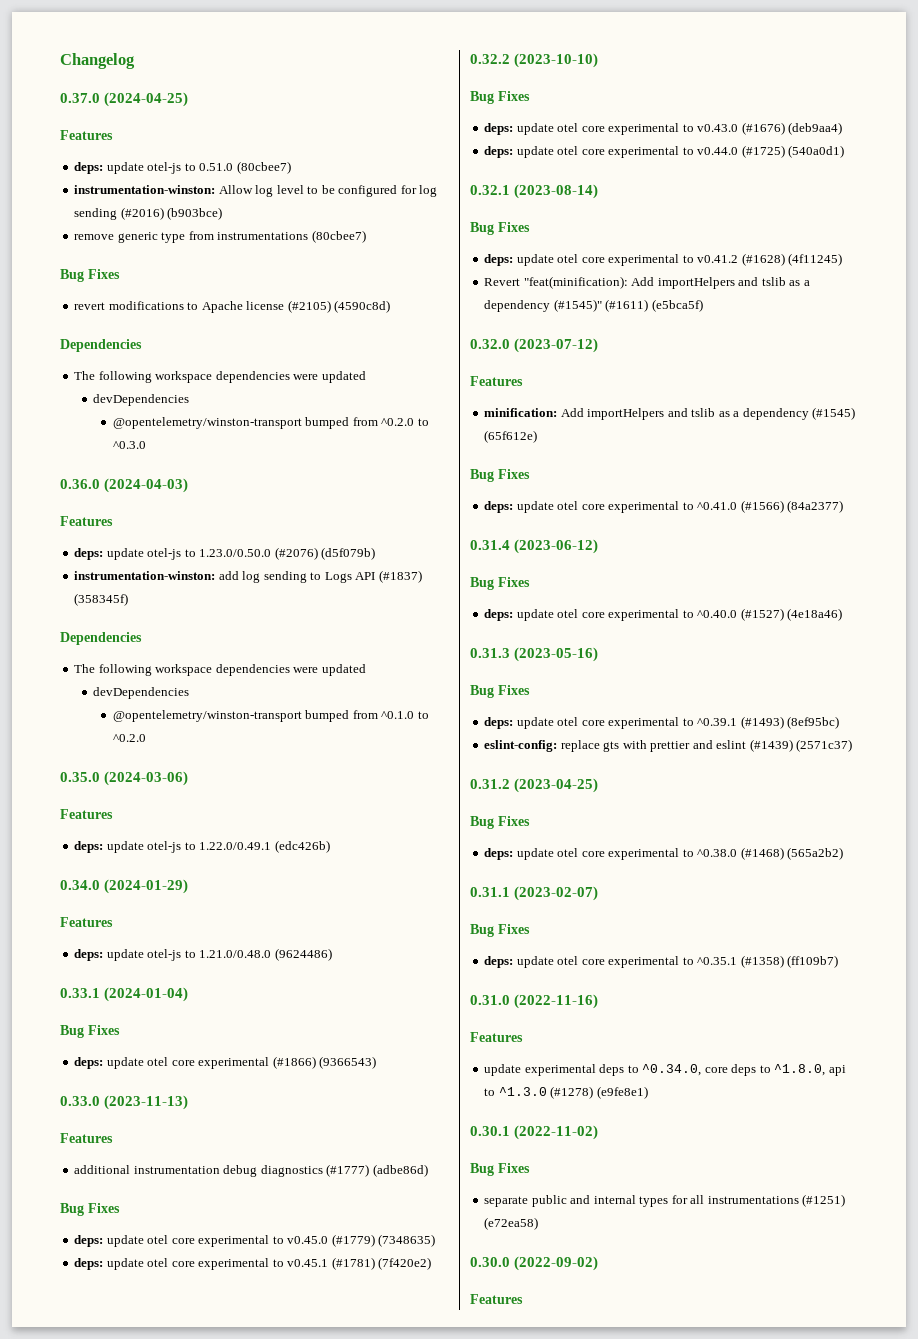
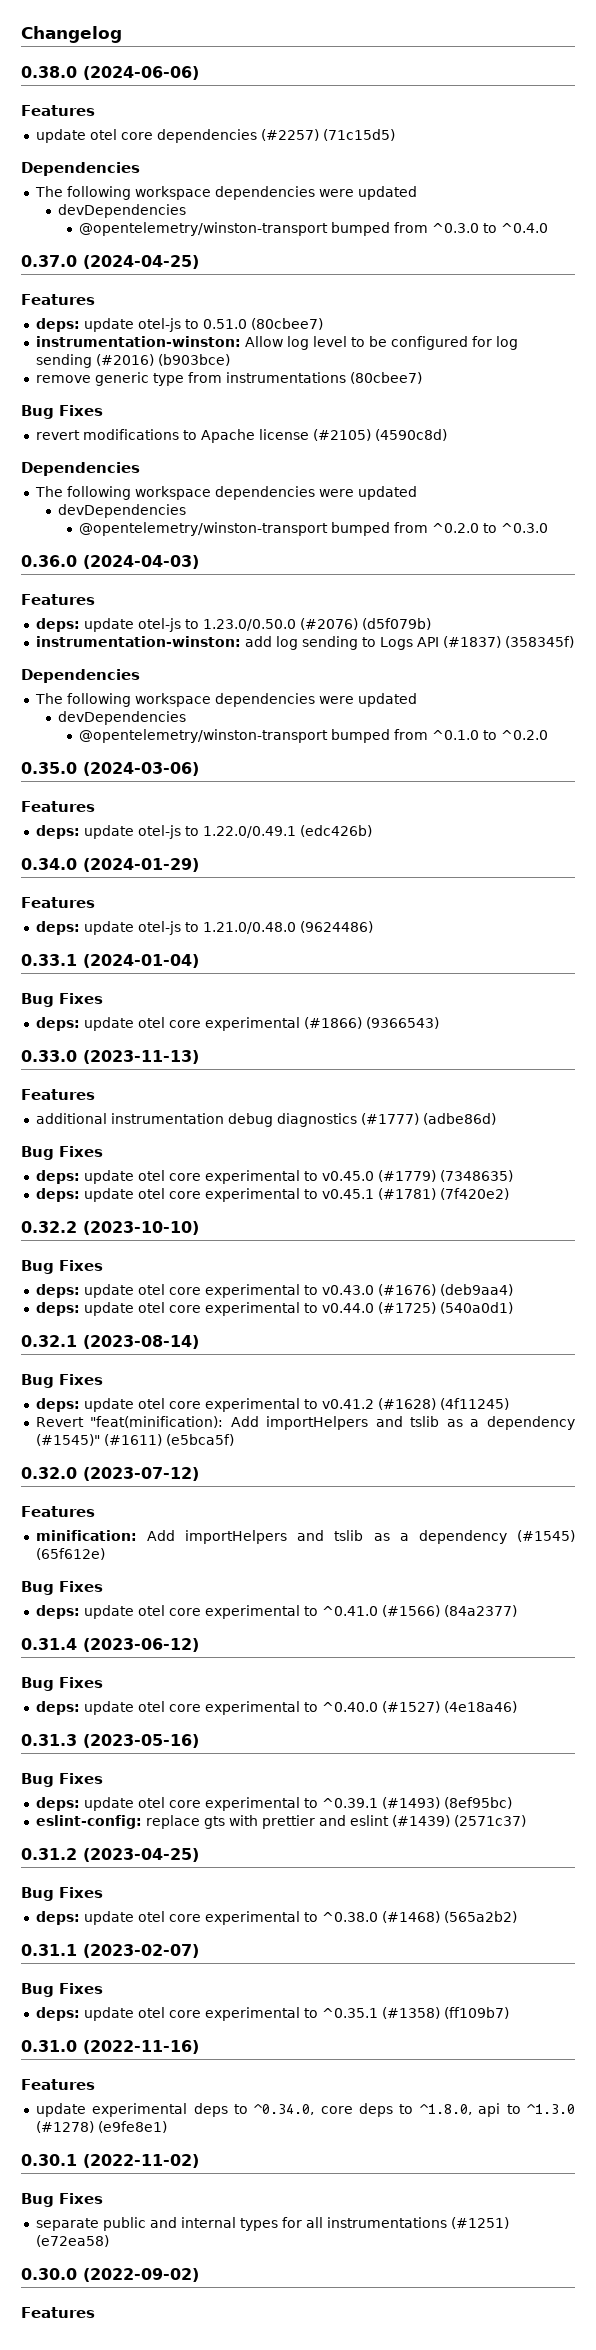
+ 0.38.0 (2024-06-06)
+ Features
+ update otel core dependencies (#2257) (71c15d5)
+ Dependencies
+ The following workspace dependencies were updated
+ devDependencies
+ @opentelemetry/winston-transport bumped from ^0.3.0 to ^0.4.0

